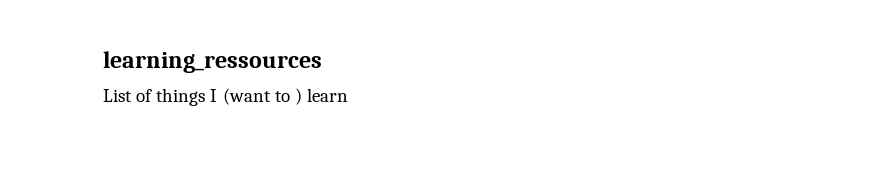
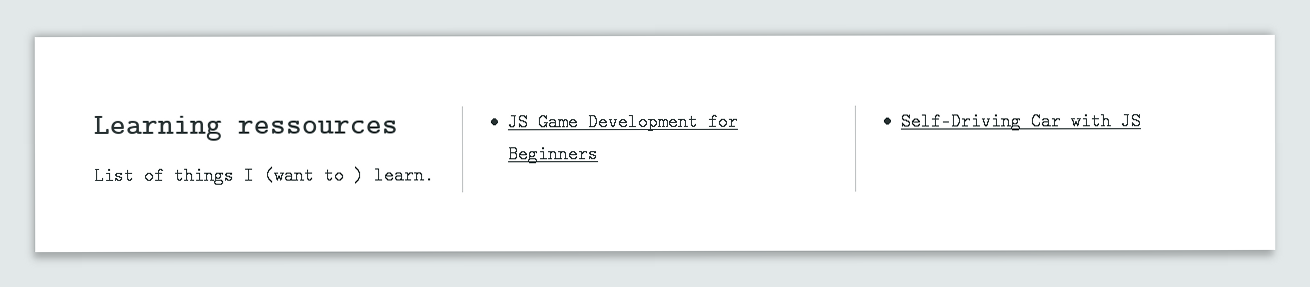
- learning_ressources
+ Learning ressources
- List of things I (want to ) learn
+ List of things I (want to ) learn.
+ JS Game Development for Beginners
+ Self-Driving Car with JS

